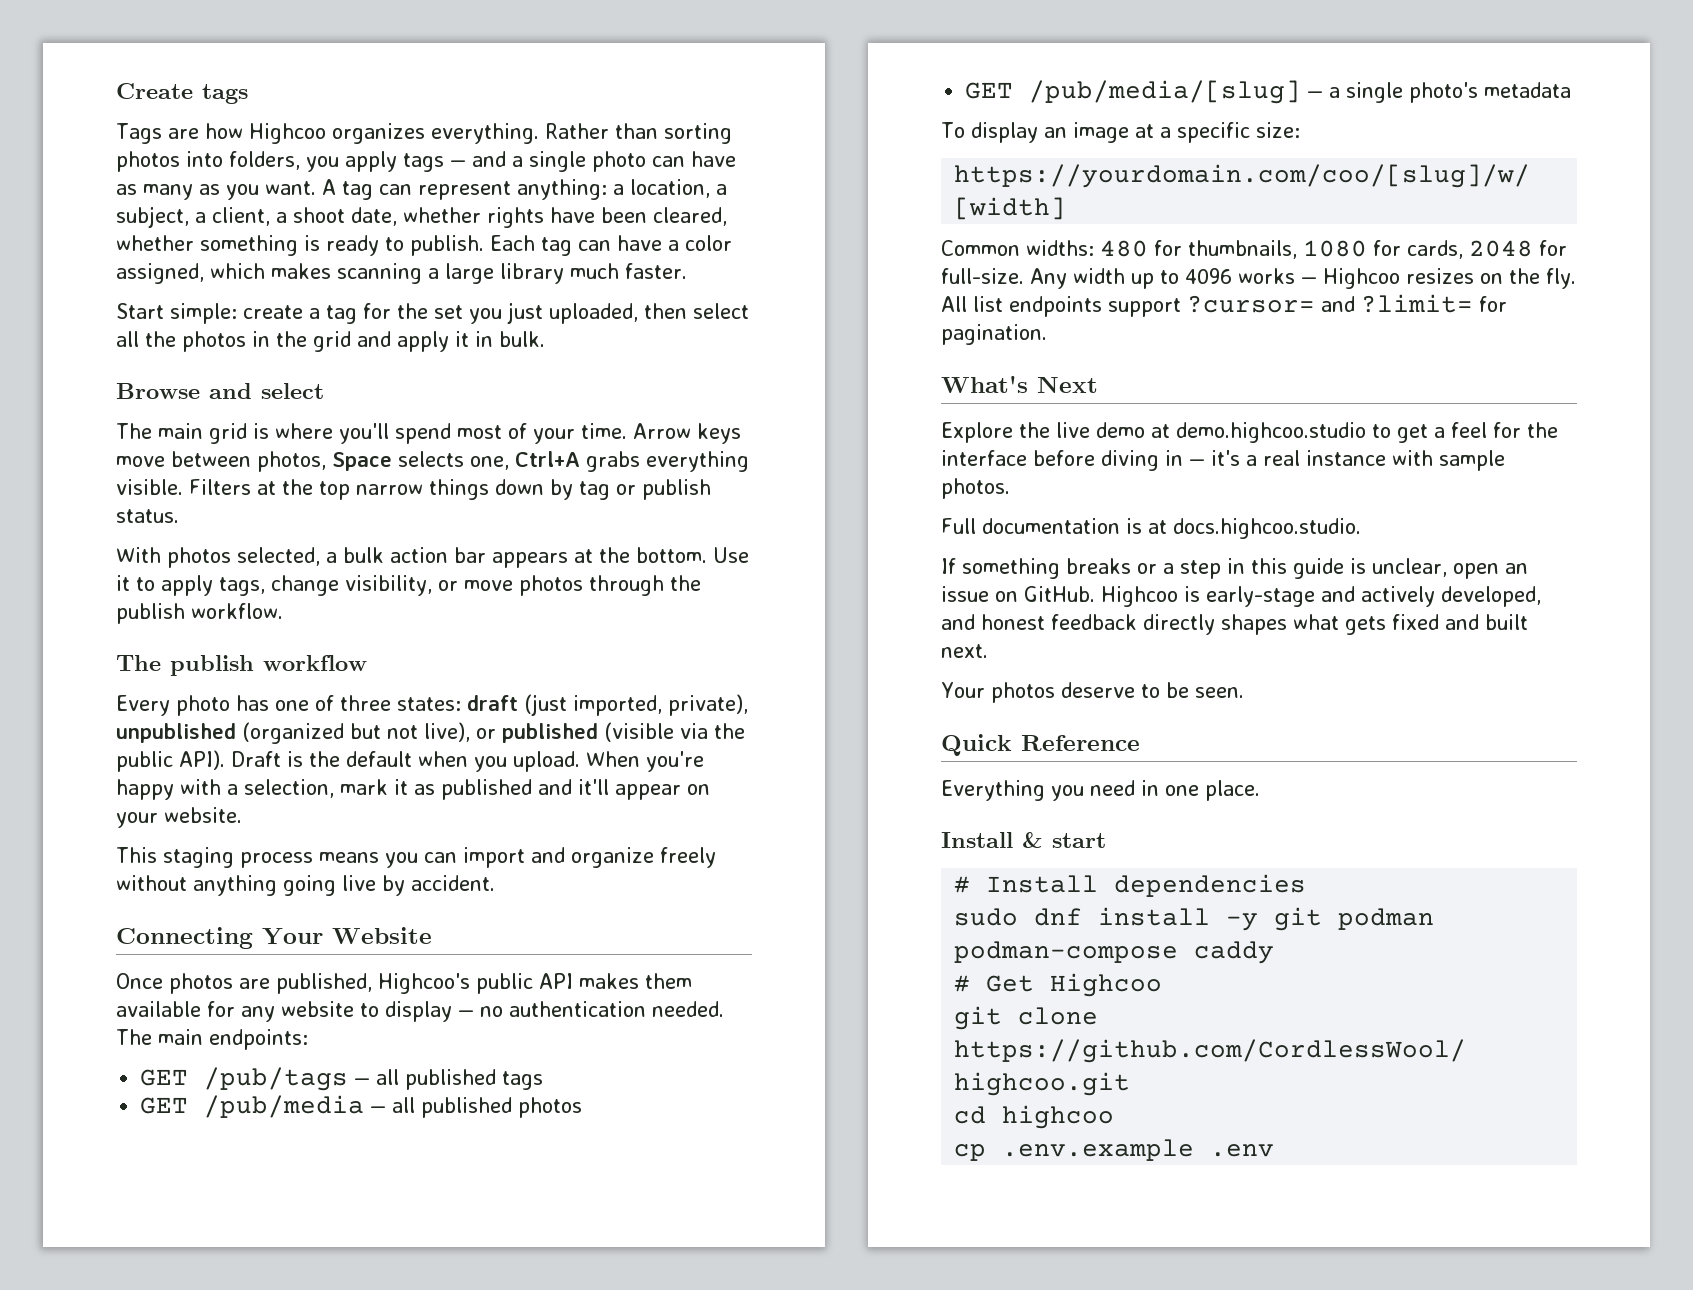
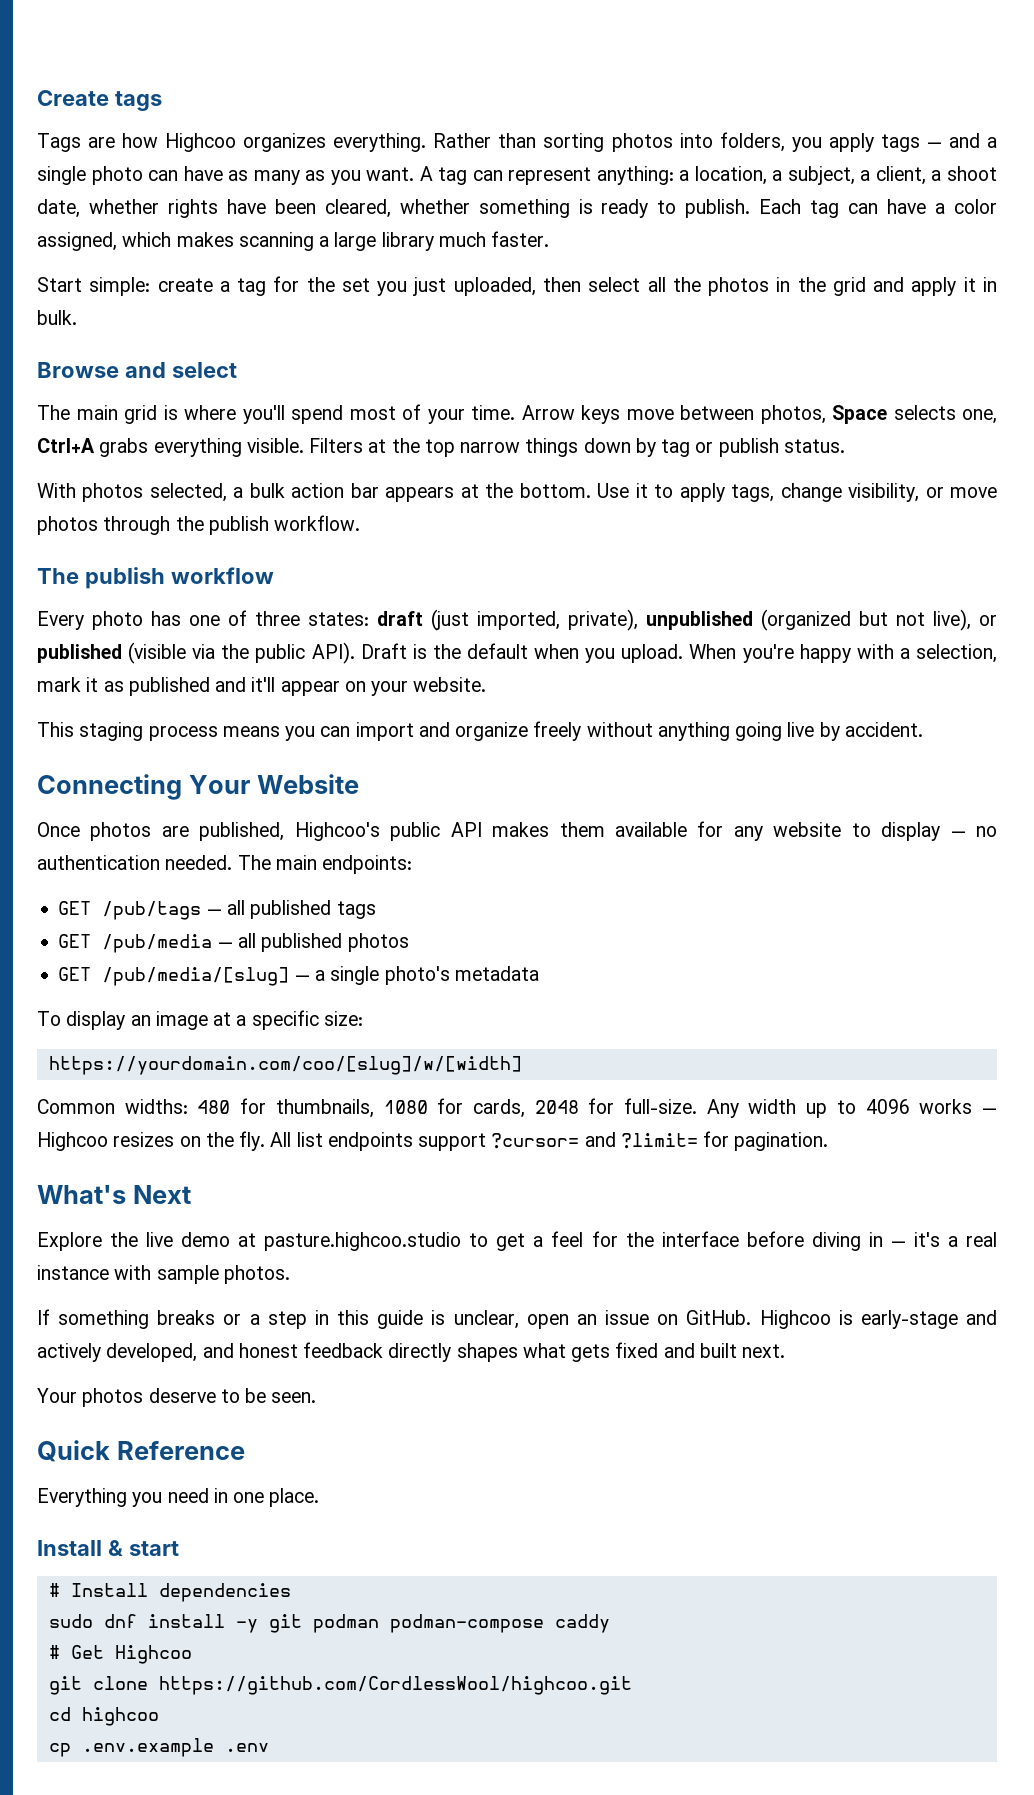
- Explore the live demo at demo.highcoo.studio to get a feel for the interface before diving in — it's a real instance with sample photos.
+ Explore the live demo at pasture.highcoo.studio to get a feel for the interface before diving in — it's a real instance with sample photos.
- Full documentation is at docs.highcoo.studio.

